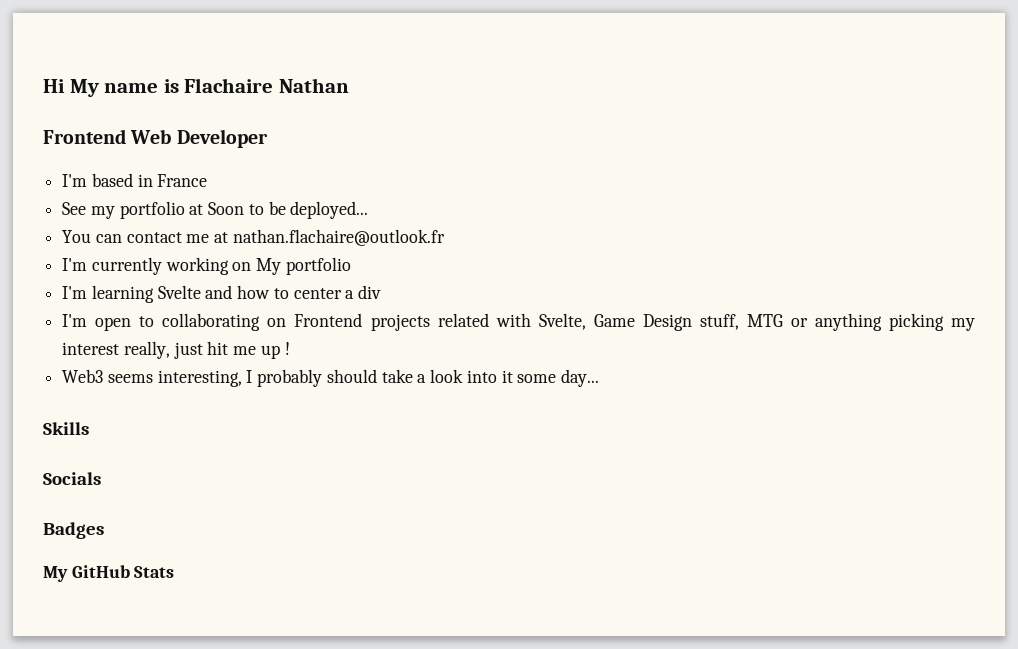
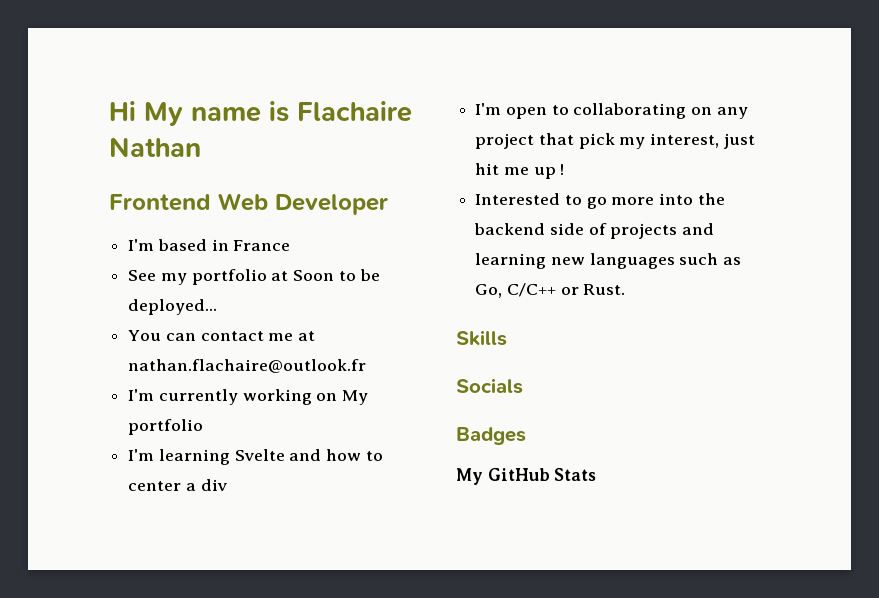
- I'm open to collaborating on Frontend projects related with Svelte, Game Design stuff, MTG or anything picking my interest really, just hit me up !
+ I'm open to collaborating on any project that pick my interest, just hit me up !
- Web3 seems interesting, I probably should take a look into it some day...
+ Interested to go more into the backend side of projects and learning new languages such as Go, C/C++ or Rust.

